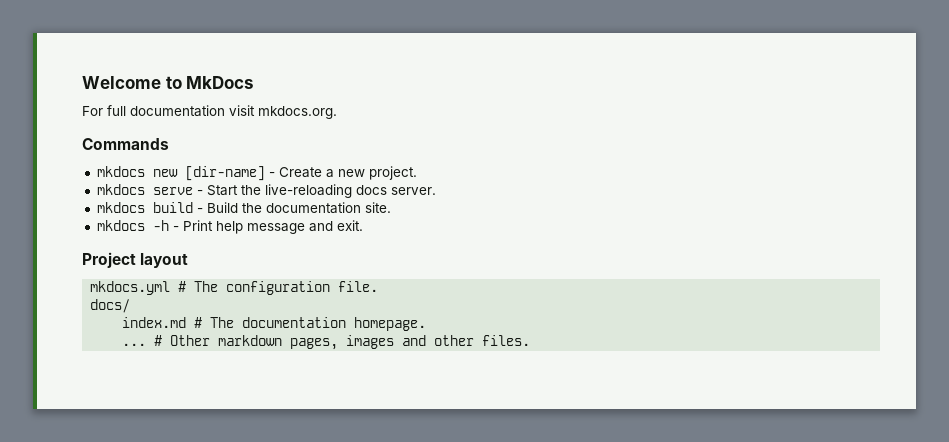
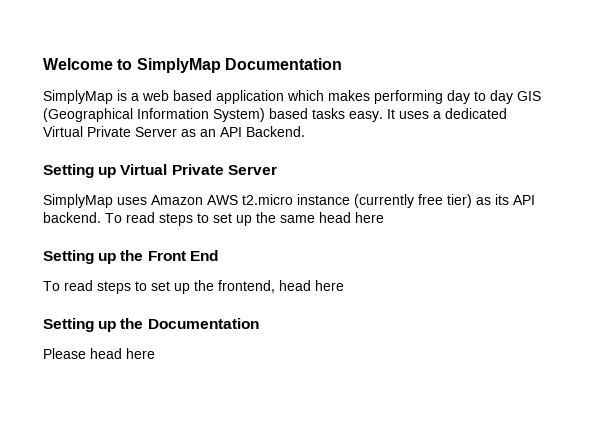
- Welcome to MkDocs
- For full documentation visit mkdocs.org.
- Commands
- mkdocs new [dir-name] - Create a new project.
- mkdocs serve - Start the live-reloading docs server.
- mkdocs build - Build the documentation site.
- mkdocs -h - Print help message and exit.
- Project layout
- mkdocs.yml # The configuration file.
- docs/
- index.md # The documentation homepage.
- ... # Other markdown pages, images and other files.
+ Welcome to SimplyMap Documentation
+ SimplyMap is a web based application which makes performing day to day GIS (Geographical Information System) based tasks easy. It uses a dedicated Virtual Private Server as an API Backend.
+ Setting up Virtual Private Server
+ SimplyMap uses Amazon AWS t2.micro instance (currently free tier) as its API backend. To read steps to set up the same head here
+ Setting up the Front End
+ To read steps to set up the frontend, head here
+ Setting up the Documentation
+ Please head here

